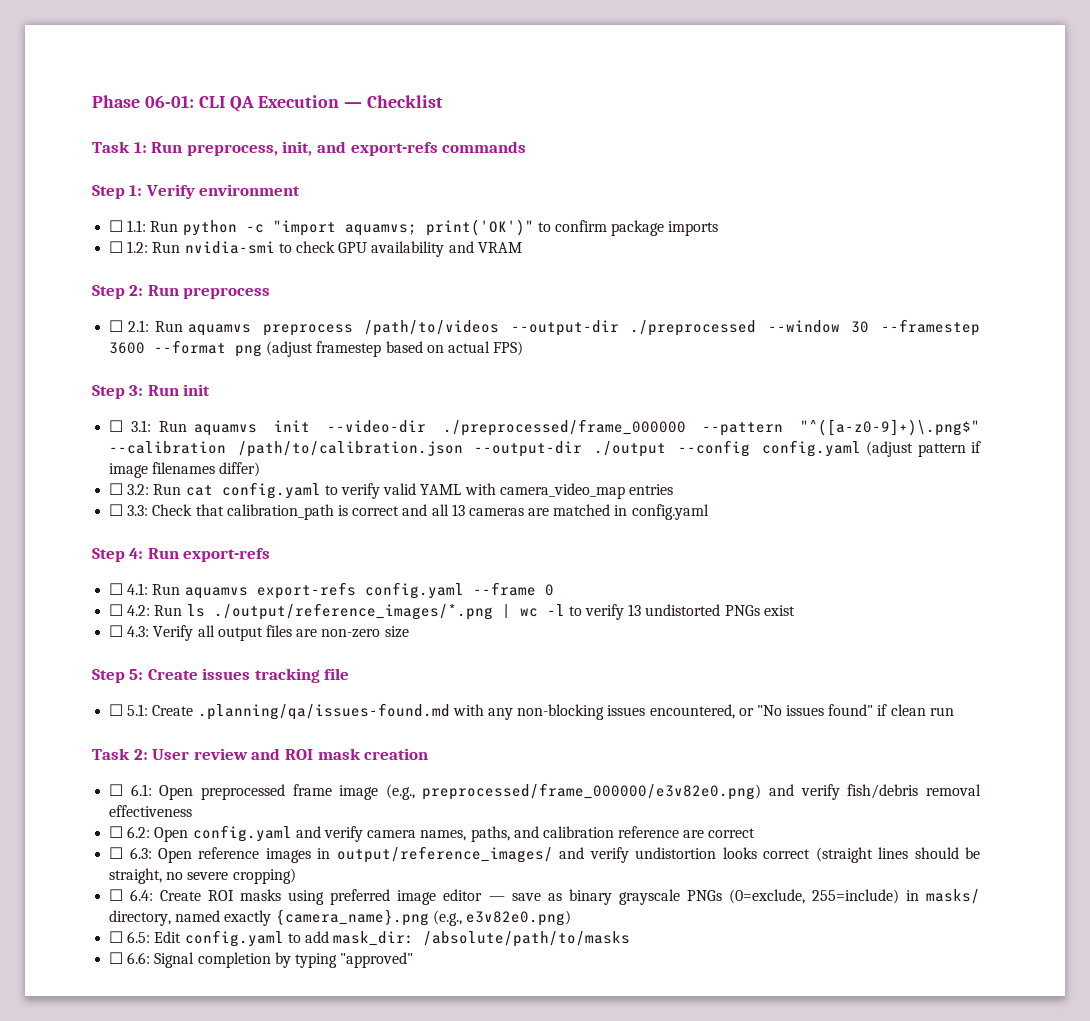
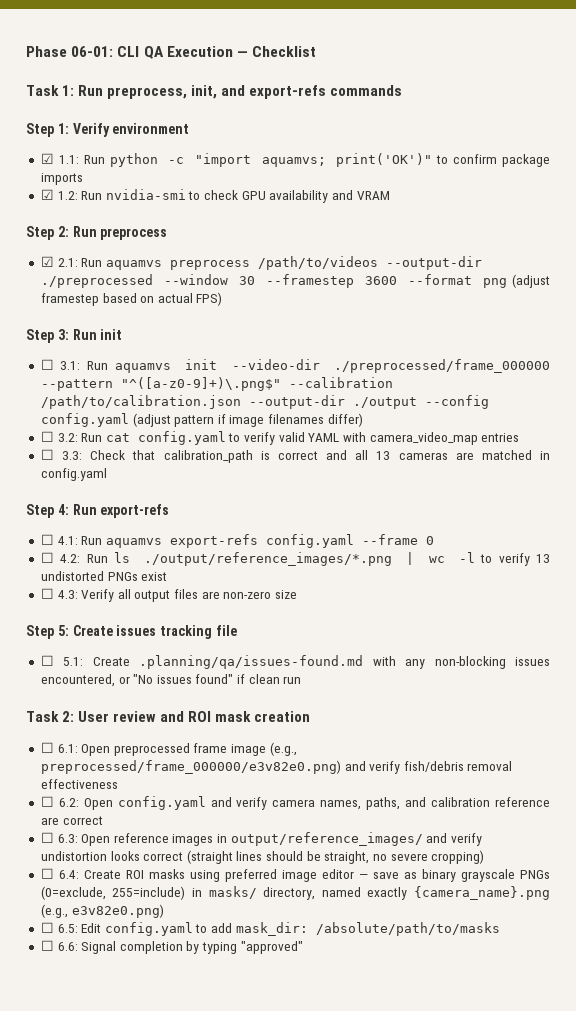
- ☐ 1.1: Run python -c "import aquamvs; print('OK')" to confirm package imports
+ ☑ 1.1: Run python -c "import aquamvs; print('OK')" to confirm package imports
- ☐ 1.2: Run nvidia-smi to check GPU availability and VRAM
+ ☑ 1.2: Run nvidia-smi to check GPU availability and VRAM
- ☐ 2.1: Run aquamvs preprocess /path/to/videos --output-dir ./preprocessed --window 30 --framestep 3600 --format png (adjust framestep based on actual FPS)
+ ☑ 2.1: Run aquamvs preprocess /path/to/videos --output-dir ./preprocessed --window 30 --framestep 3600 --format png (adjust framestep based on actual FPS)

